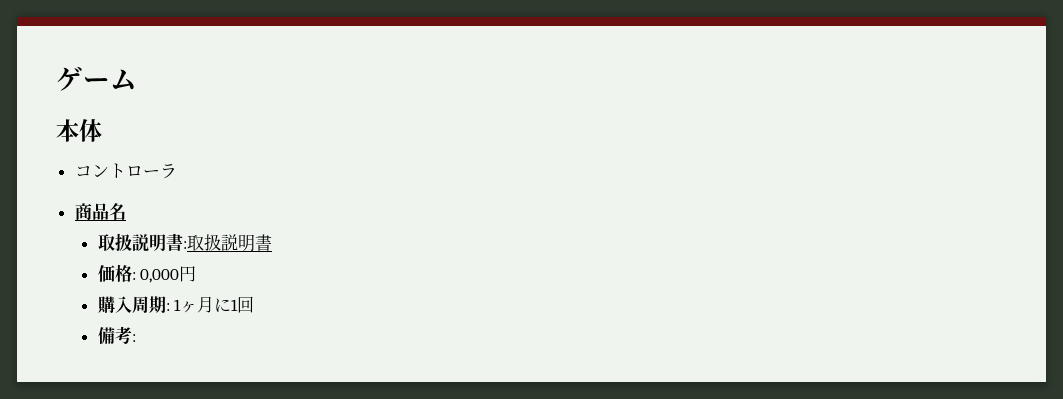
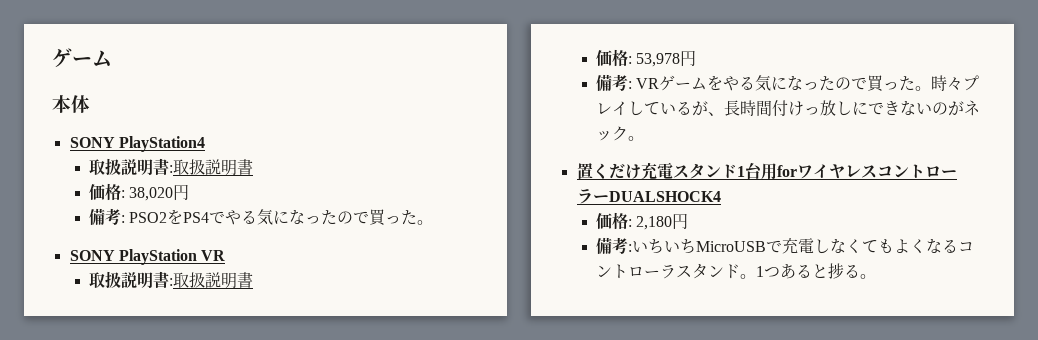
- コントローラ
- 商品名
+ SONY PlayStation4
  取扱説明書:取扱説明書
- 価格: 0,000円
- 購入周期: 1ヶ月に1回
- 備考:
+ 価格: 38,020円
+ 備考: PSO2をPS4でやる気になったので買った。
+ SONY PlayStation VR
+ 取扱説明書:取扱説明書
+ 価格: 53,978円
+ 備考: VRゲームをやる気になったので買った。時々プレイしているが、長時間付けっ放しにできないのがネック。
+ 置くだけ充電スタンド1台用forワイヤレスコントローラーDUALSHOCK4
+ 価格: 2,180円
+ 備考:いちいちMicroUSBで充電しなくてもよくなるコントローラスタンド。1つあると捗る。

